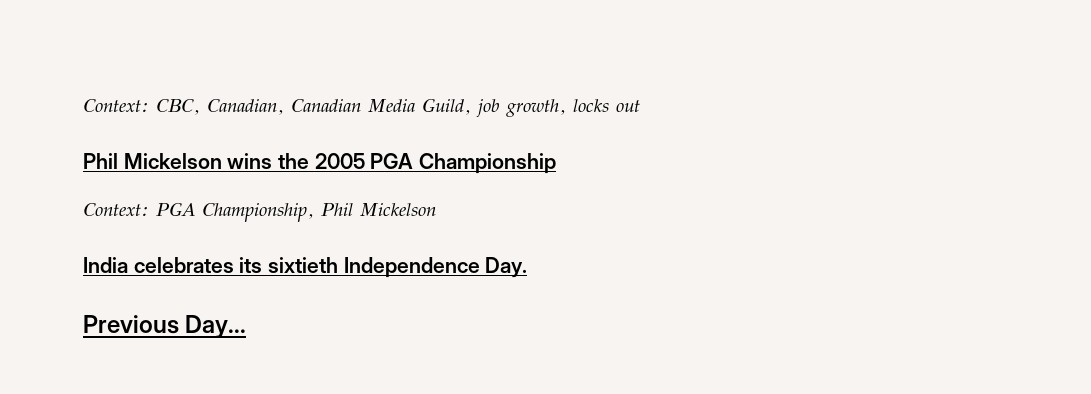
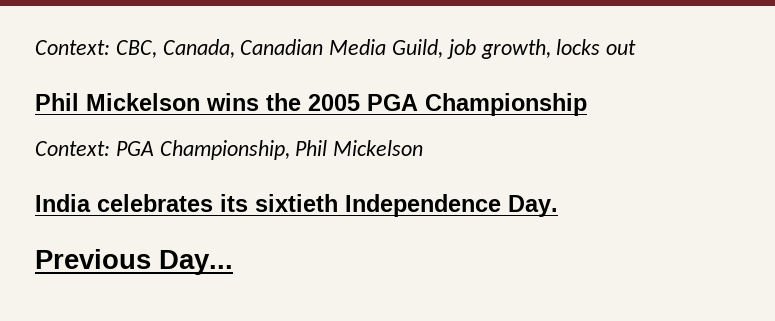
- Context: CBC, Canadian, Canadian Media Guild, job growth, locks out
+ Context: CBC, Canada, Canadian Media Guild, job growth, locks out

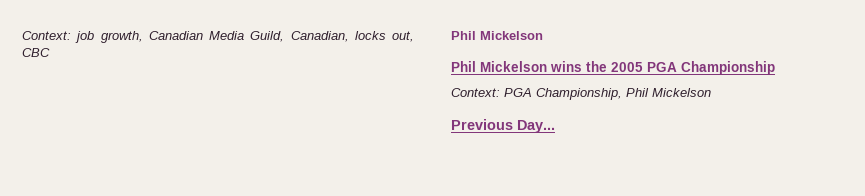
- Context: CBC, Canada, Canadian Media Guild, job growth, locks out
+ Context: job growth, Canadian Media Guild, Canadian, locks out, CBC
+ Phil Mickelson
- India celebrates its sixtieth Independence Day.

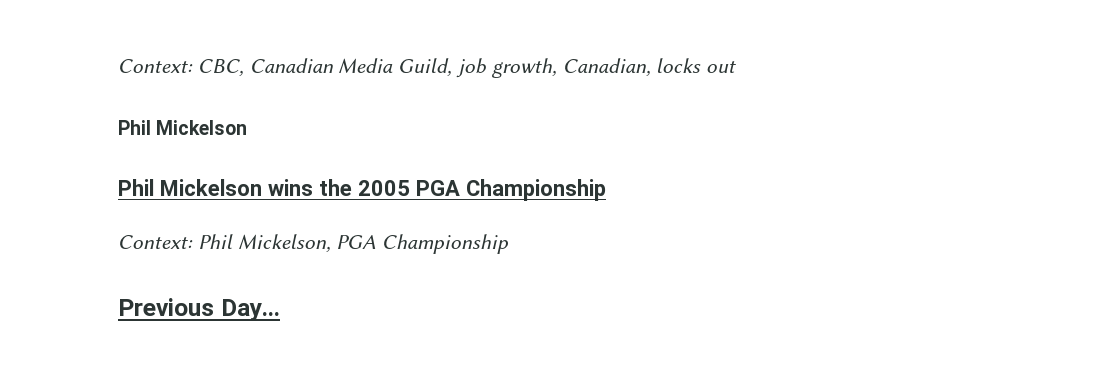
- Context: job growth, Canadian Media Guild, Canadian, locks out, CBC
+ Context: CBC, Canadian Media Guild, job growth, Canadian, locks out
- Context: PGA Championship, Phil Mickelson
+ Context: Phil Mickelson, PGA Championship

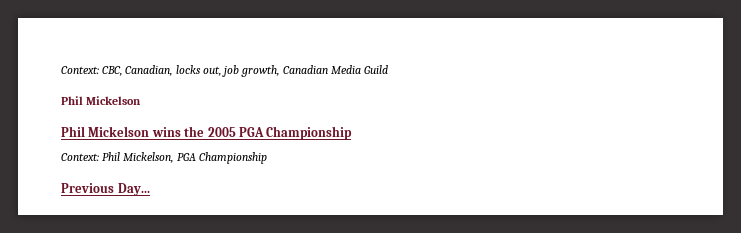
- Context: CBC, Canadian Media Guild, job growth, Canadian, locks out
+ Context: CBC, Canadian, locks out, job growth, Canadian Media Guild

